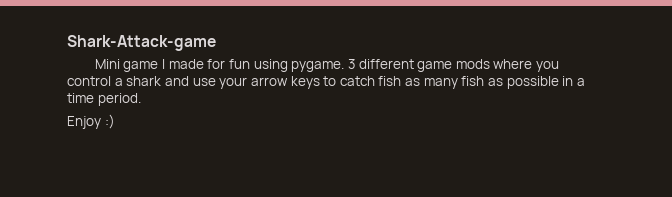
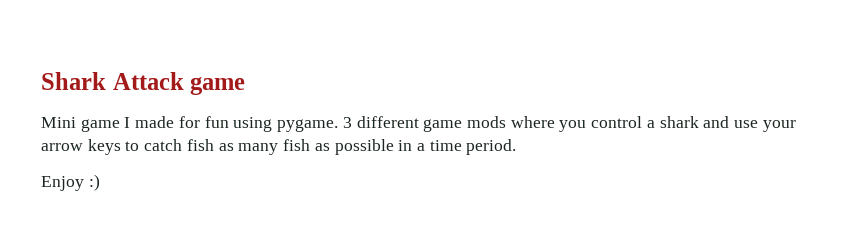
- Shark-Attack-game
+ Shark Attack game

